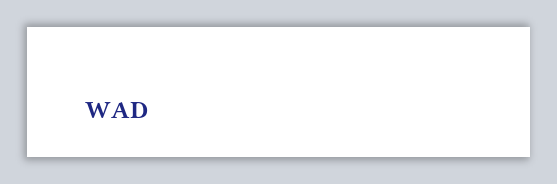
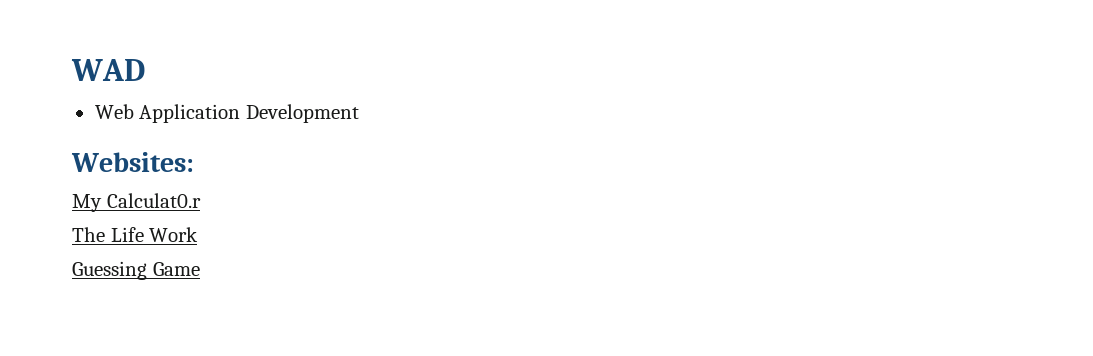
+ Web Application Development
+ Websites:
+ My Calculat0.r
+ The Life Work
+ Guessing Game

